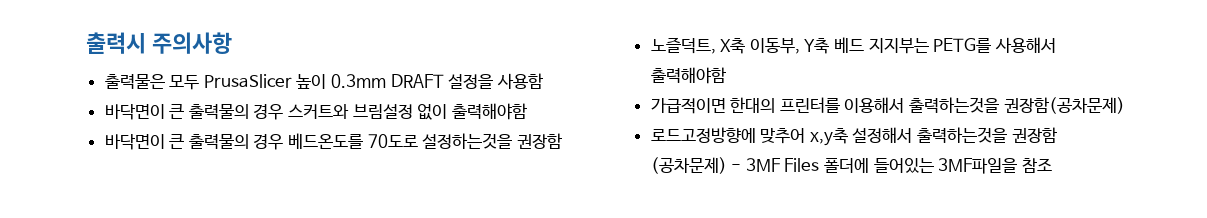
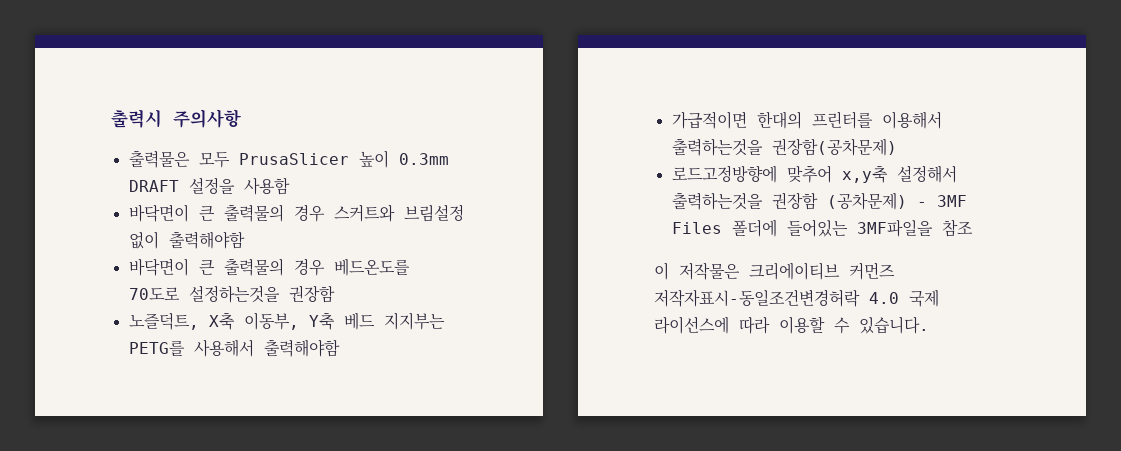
+ 이 저작물은 크리에이티브 커먼즈 저작자표시-동일조건변경허락 4.0 국제 라이선스에 따라 이용할 수 있습니다.

